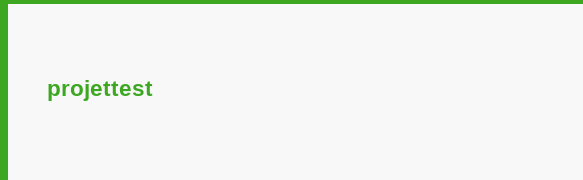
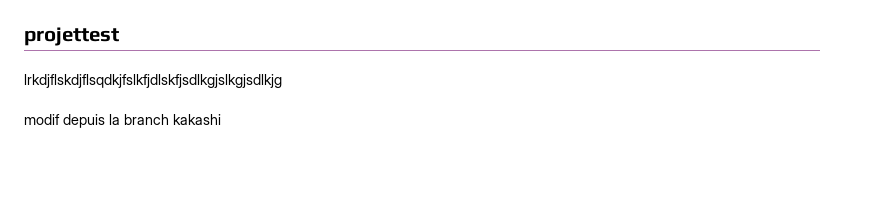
+ lrkdjflskdjflsqdkjfslkfjdlskfjsdlkgjslkgjsdlkjg
+ modif depuis la branch kakashi

